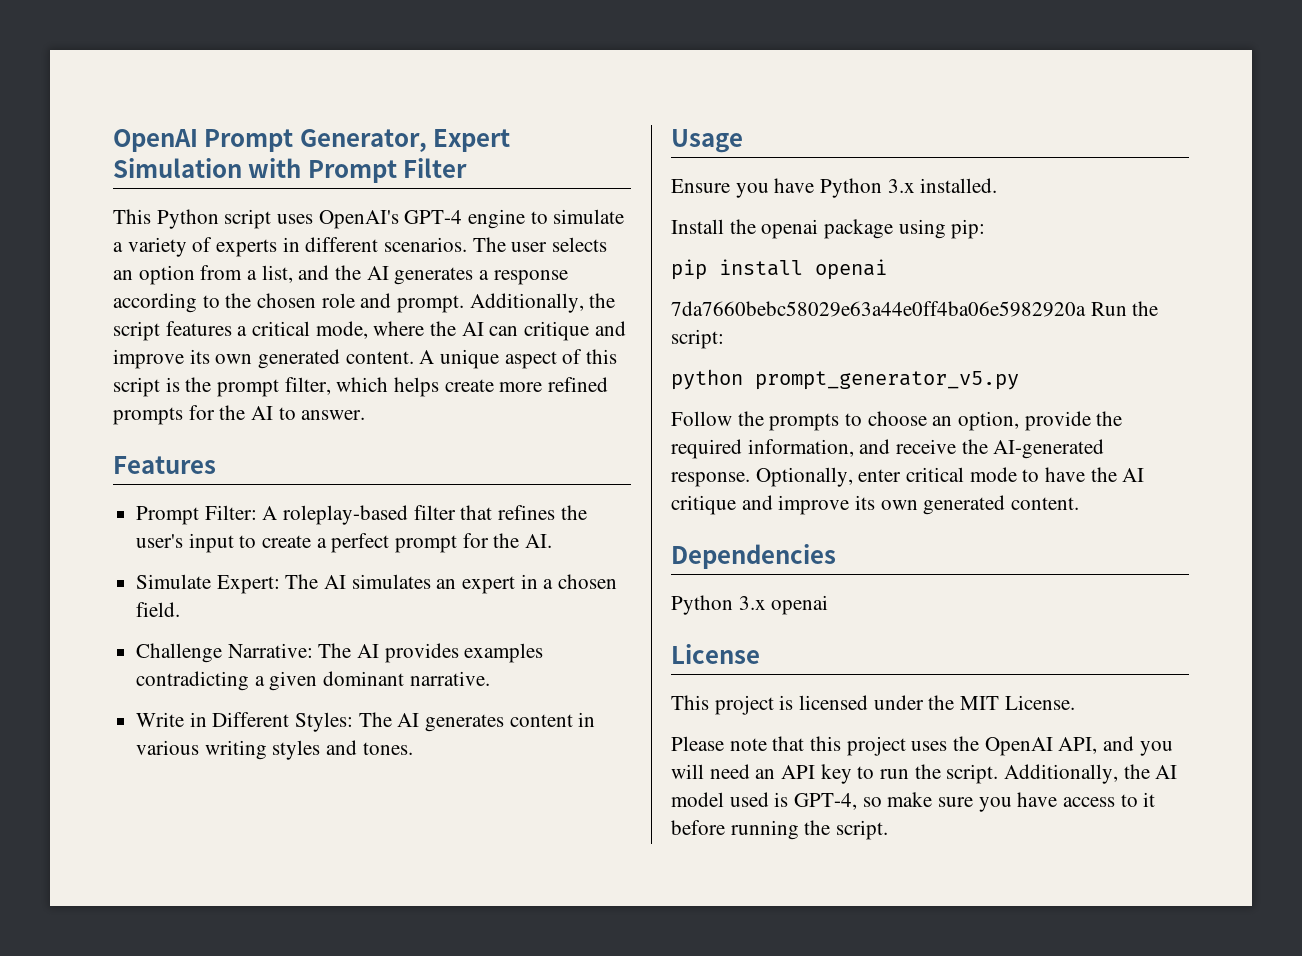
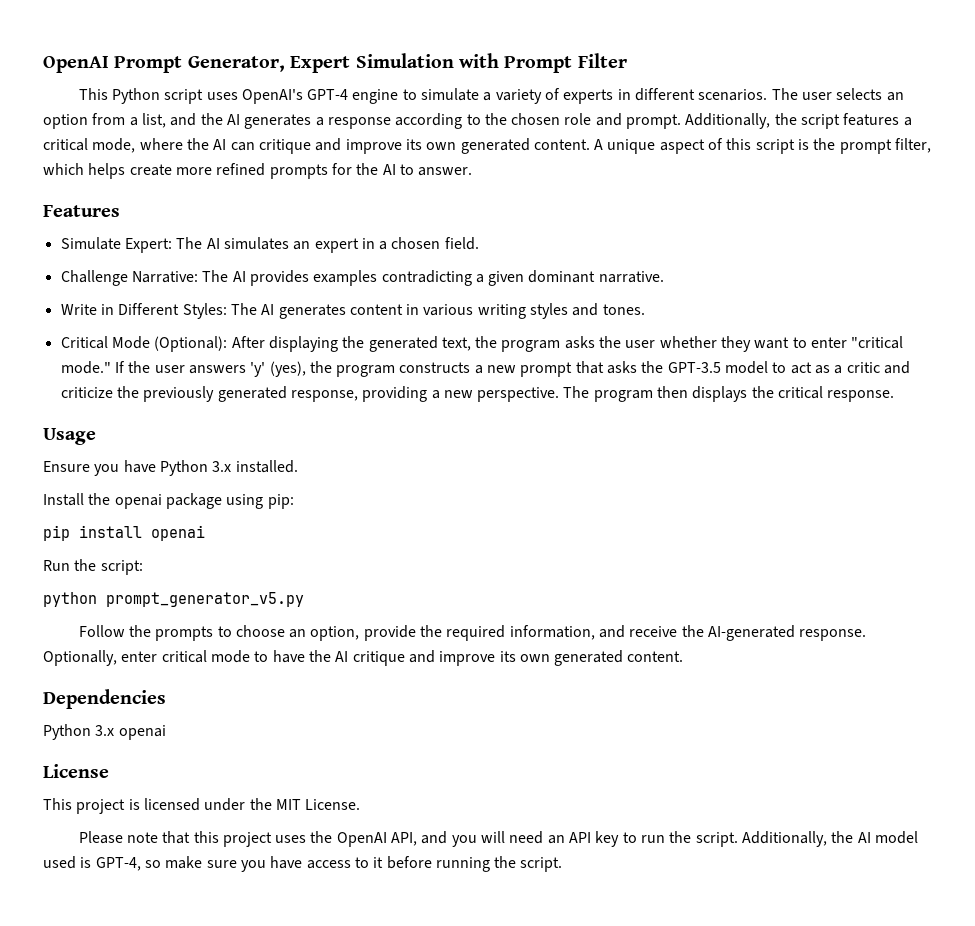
- Prompt Filter: A roleplay-based filter that refines the user's input to create a perfect prompt for the AI.
+ Critical Mode (Optional): After displaying the generated text, the program asks the user whether they want to enter "critical mode." If the user answers 'y' (yes), the program constructs a new prompt that asks the GPT-3.5 model to act as a critic and criticize the previously generated response, providing a new perspective. The program then displays the critical response.
- 7da7660bebc58029e63a44e0ff4ba06e5982920a Run the script:
+ Run the script:

